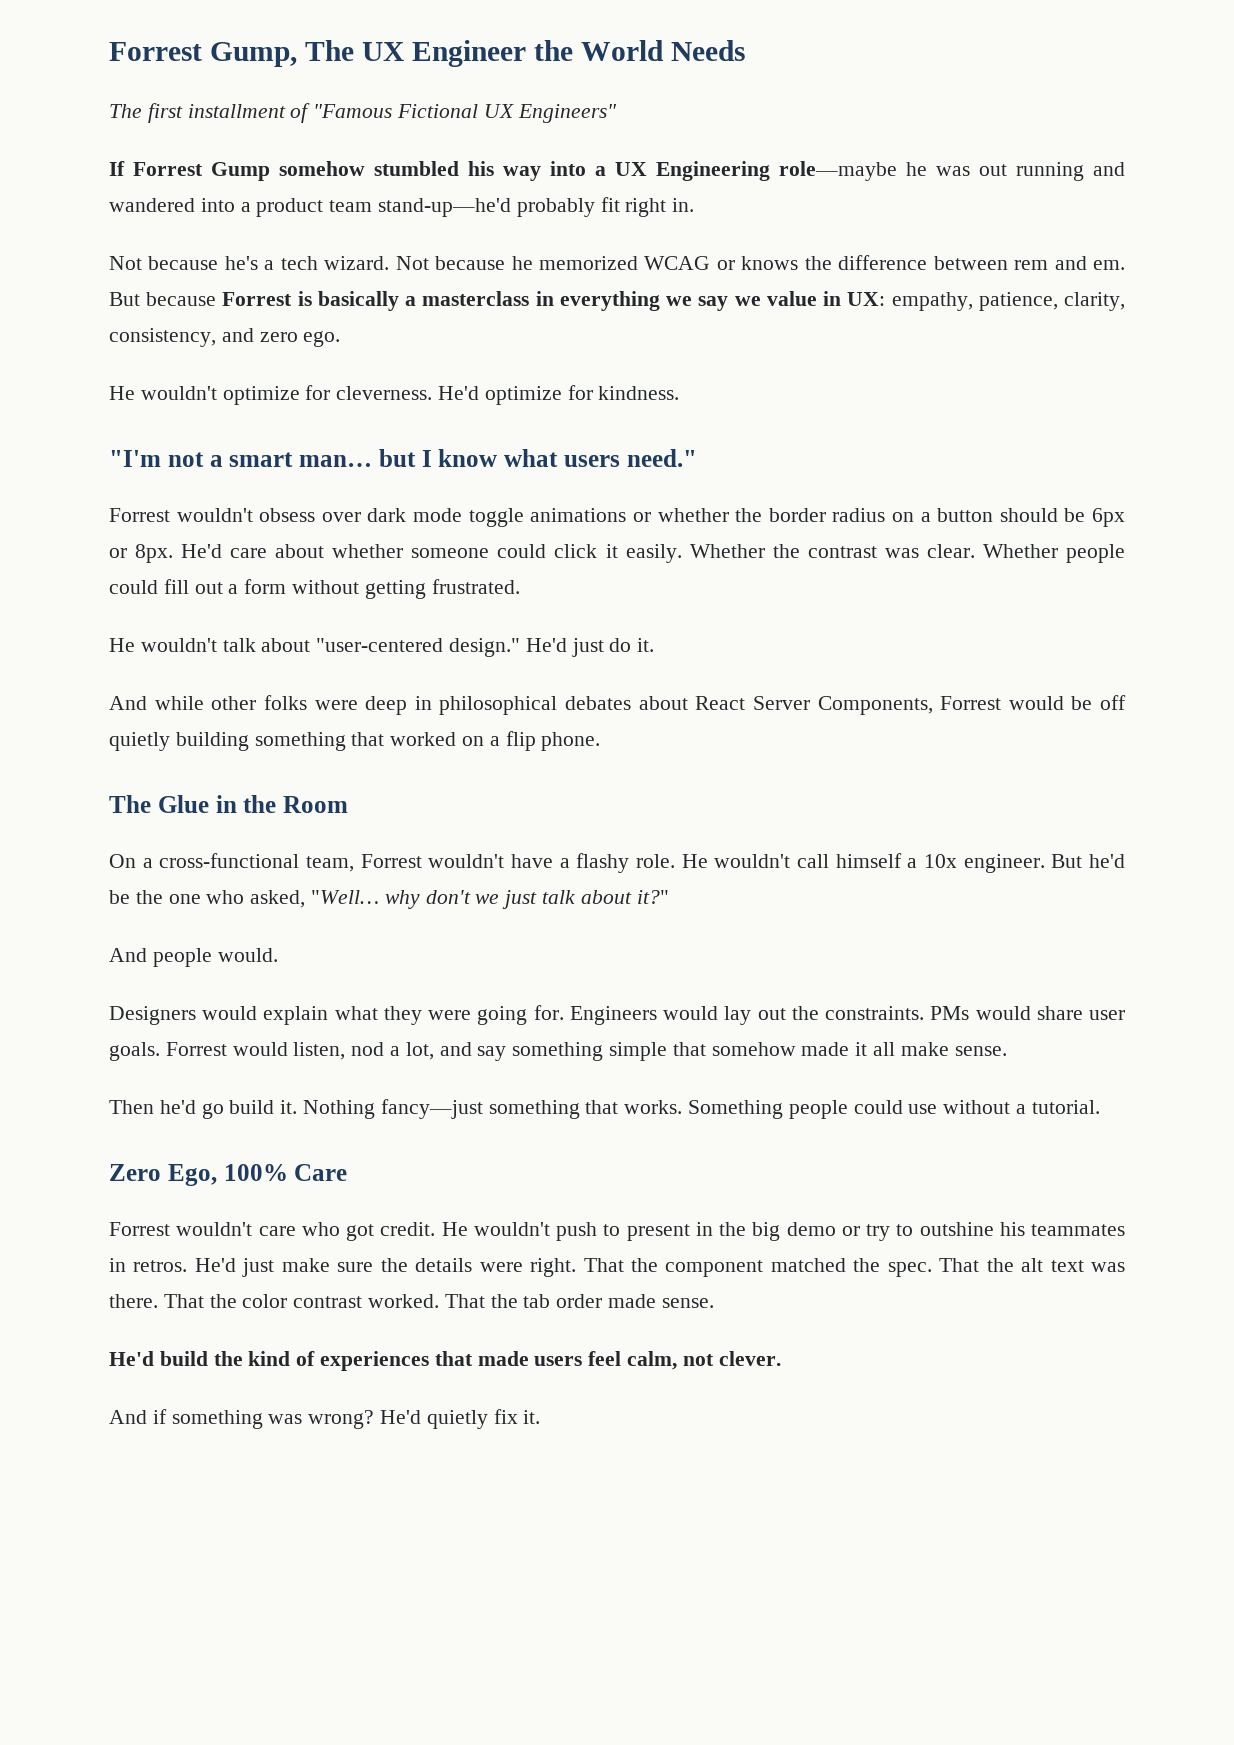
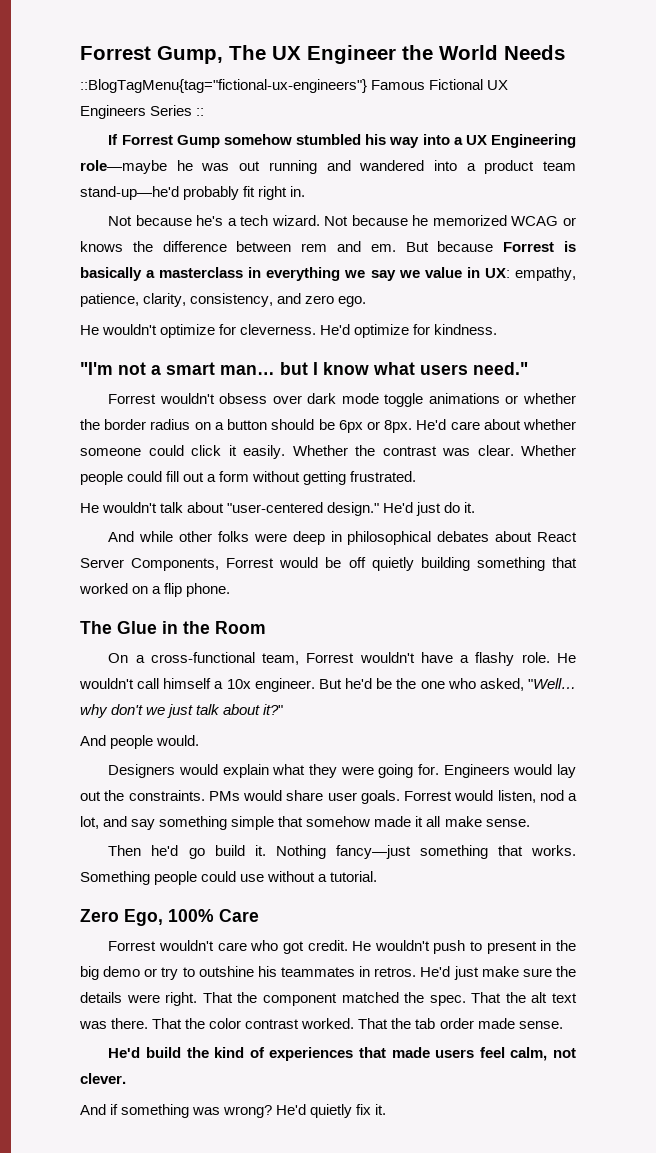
- The first installment of "Famous Fictional UX Engineers"
+ ::BlogTagMenu{tag="fictional-ux-engineers"} Famous Fictional UX Engineers Series ::

